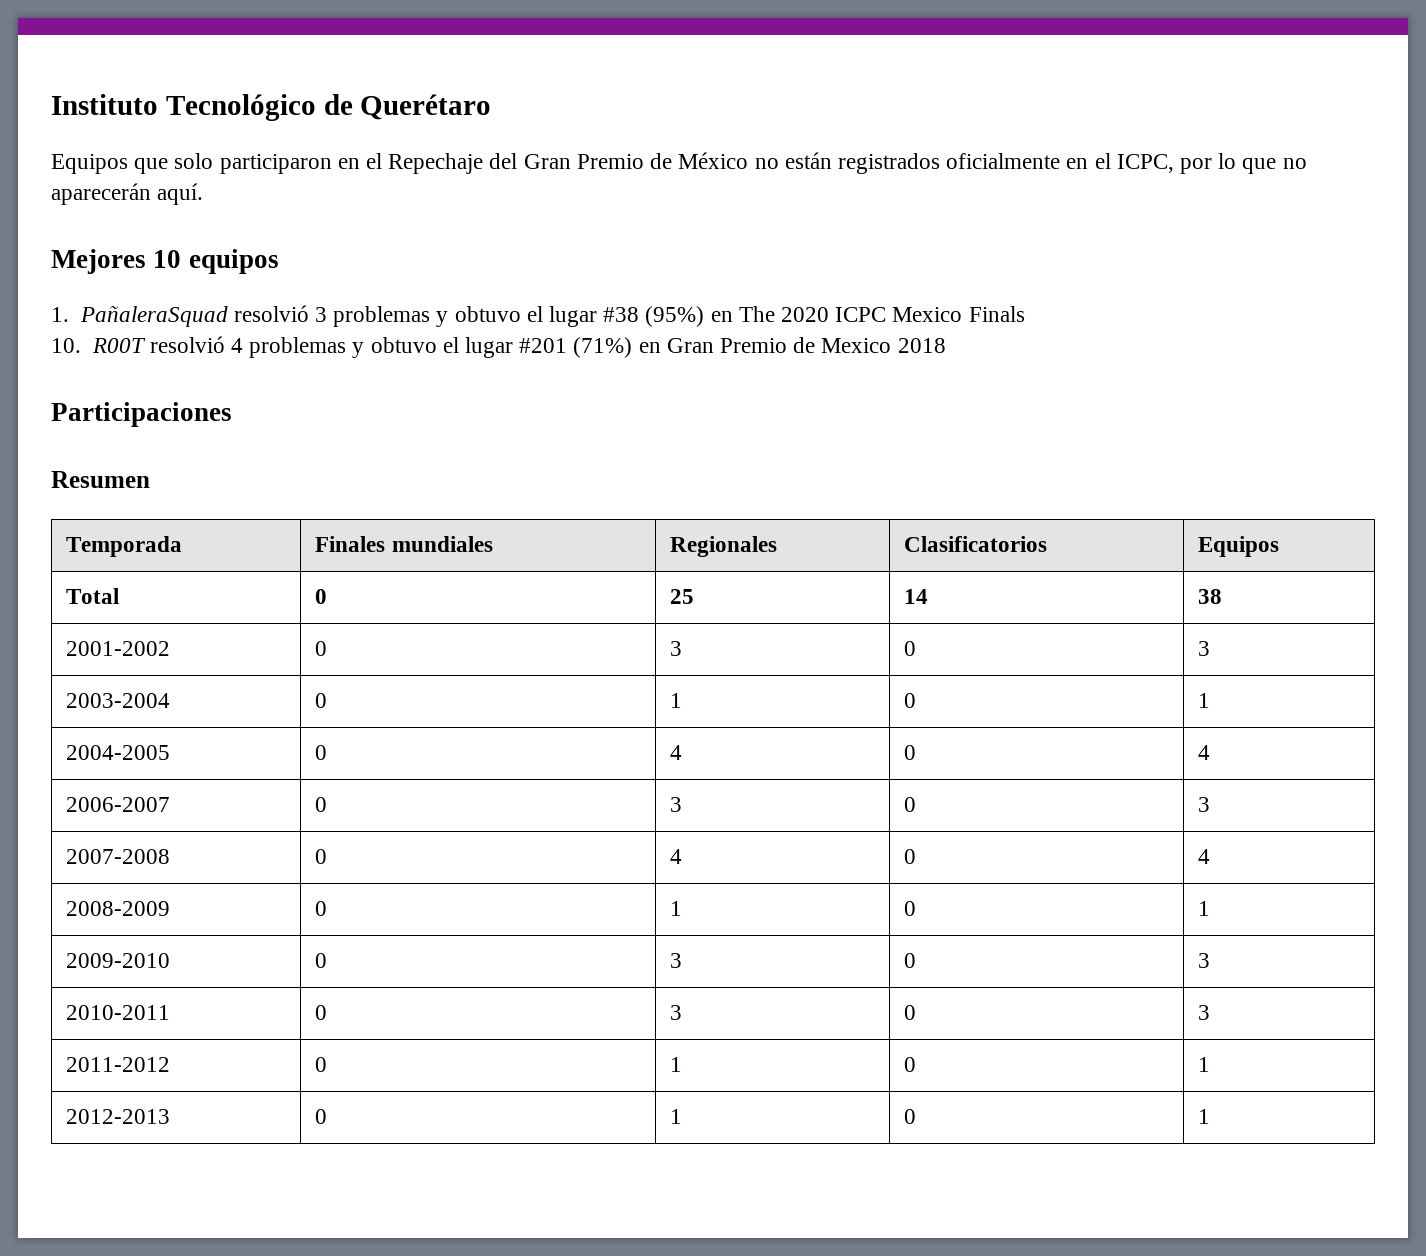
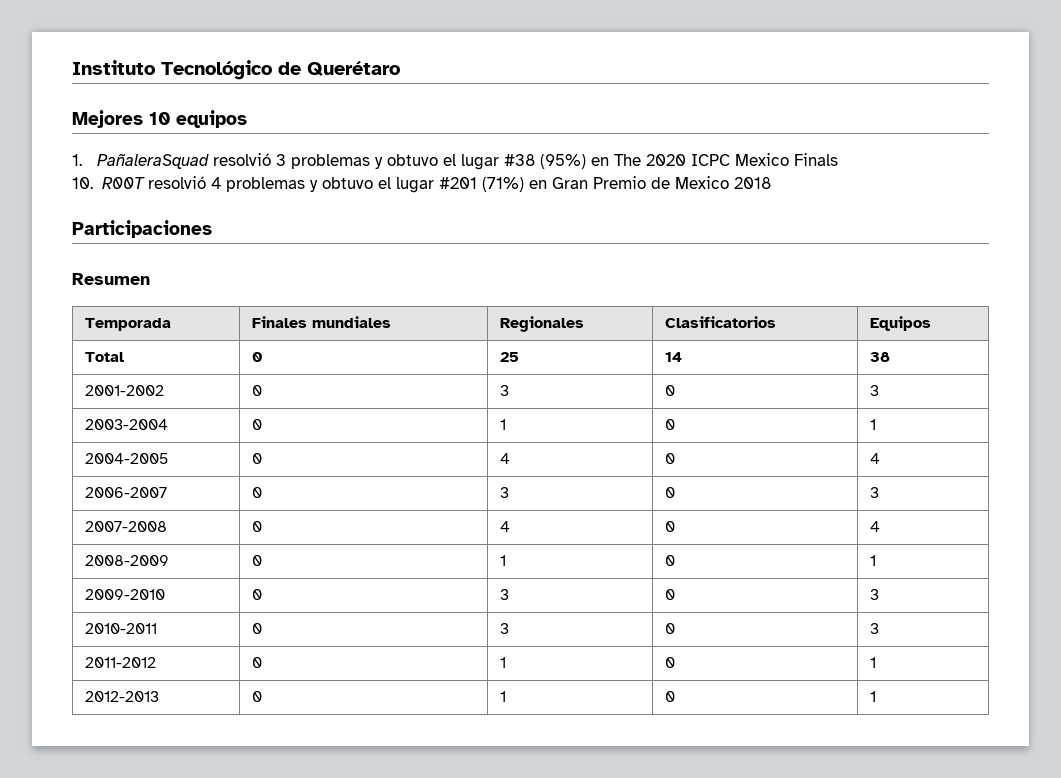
- Equipos que solo participaron en el Repechaje del Gran Premio de México no están registrados oficialmente en el ICPC, por lo que no aparecerán aquí.

